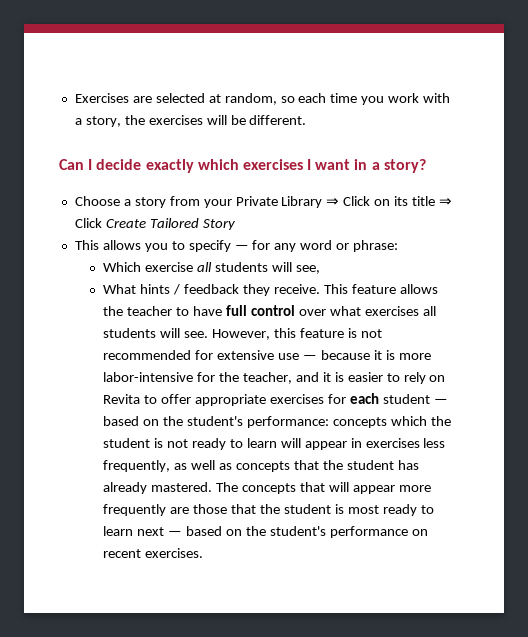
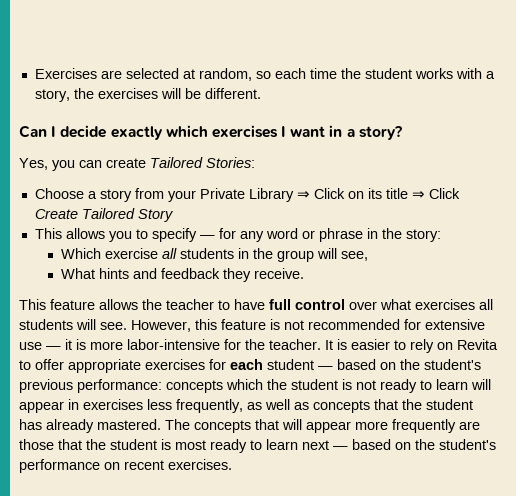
- Exercises are selected at random, so each time you work with a story, the exercises will be different.
+ Exercises are selected at random, so each time the student works with a story, the exercises will be different.
+ Yes, you can create Tailored Stories:
- This allows you to specify — for any word or phrase:
+ This allows you to specify — for any word or phrase in the story:
- Which exercise all students will see,
+ Which exercise all students in the group will see,
- What hints / feedback they receive. This feature allows the teacher to have full control over what exercises all students will see.
+ What hints and feedback they receive.
+ This feature allows the teacher to have full control over what exercises all students will see.
- However, this feature is not recommended for extensive use — because it is more labor-intensive for the teacher, and it is easier to rely on Revita to offer appropriate exercises for each student — based on the student's performance: concepts which the student is not ready to learn will appear in exercises less frequently, as well as concepts that the student has already mastered.
+ However, this feature is not recommended for extensive use — it is more labor-intensive for the teacher. It is easier to rely on Revita to offer appropriate exercises for each student — based on the student's previous performance: concepts which the student is not ready to learn will appear in exercises less frequently, as well as concepts that the student has already mastered.

